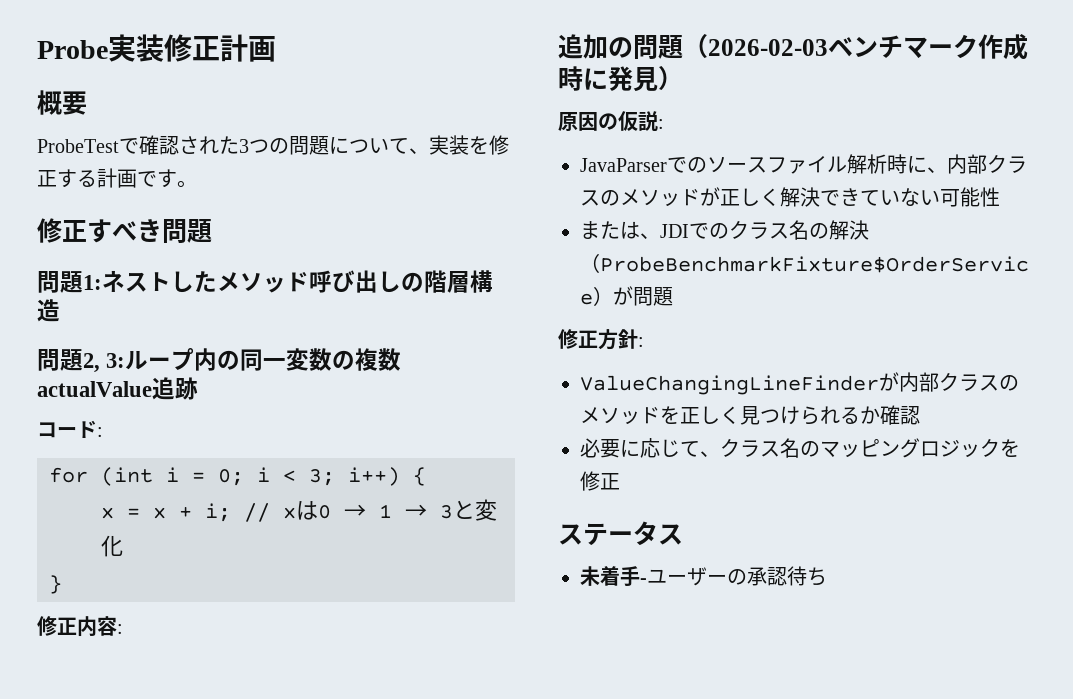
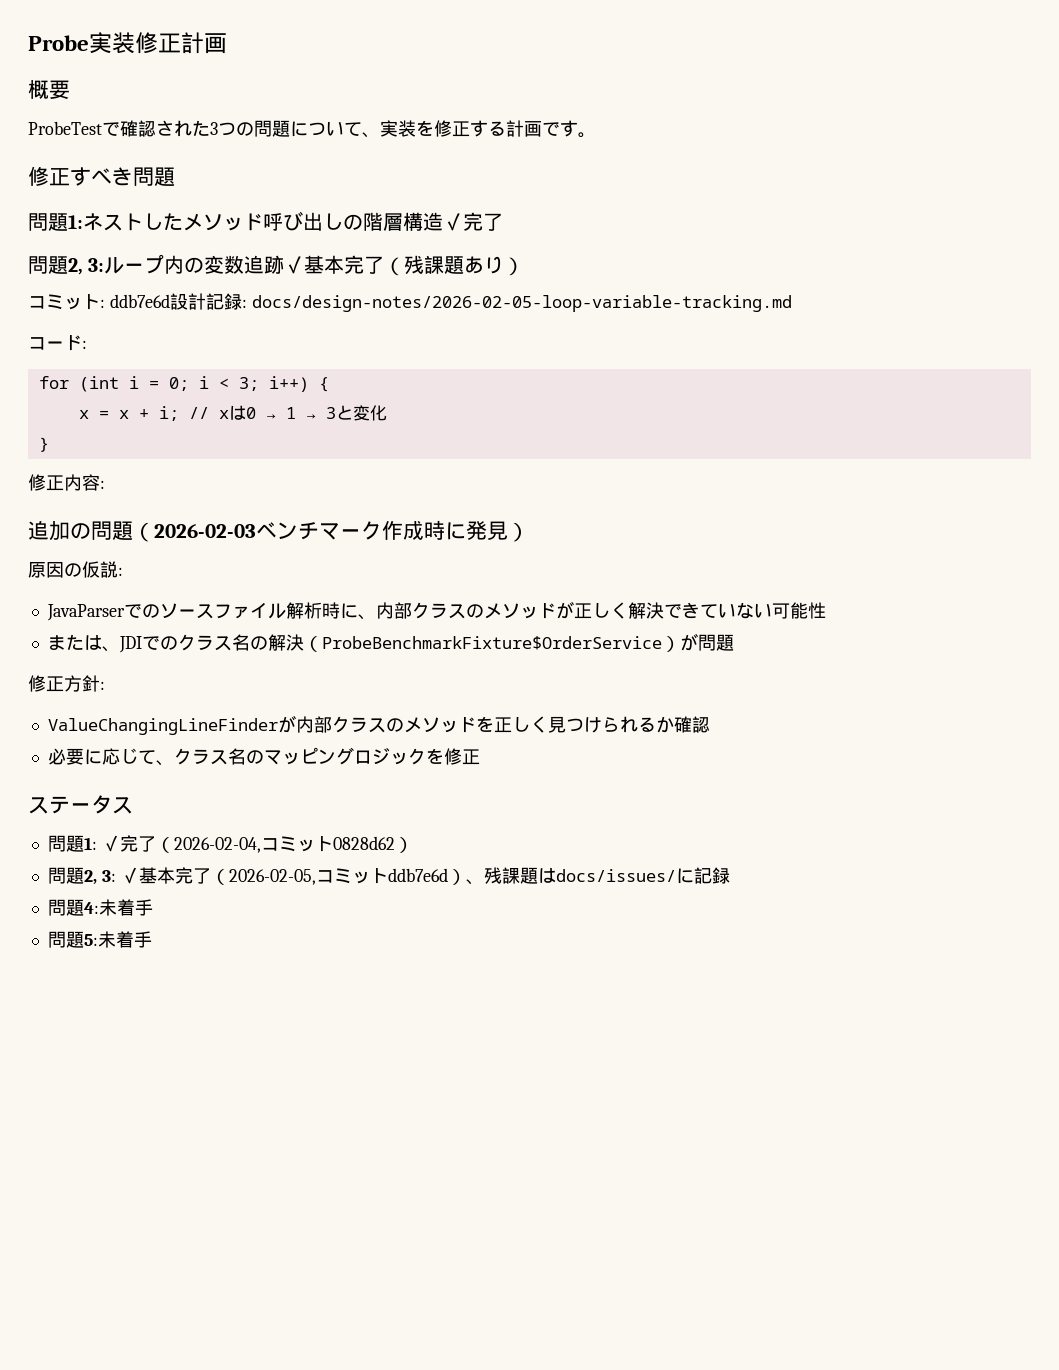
- 問題1:ネストしたメソッド呼び出しの階層構造
+ 問題1:ネストしたメソッド呼び出しの階層構造✓完了
- 問題2, 3:ループ内の同一変数の複数actualValue追跡
+ 問題2, 3:ループ内の変数追跡✓基本完了（残課題あり）
+ コミット: ddb7e6d設計記録: docs/design-notes/2026-02-05-loop-variable-tracking.md
- 未着手-ユーザーの承認待ち
+ 問題1: ✓完了（2026-02-04,コミット0828d62）
+ 問題2, 3: ✓基本完了（2026-02-05,コミットddb7e6d）、残課題はdocs/issues/に記録
+ 問題4:未着手
+ 問題5:未着手

